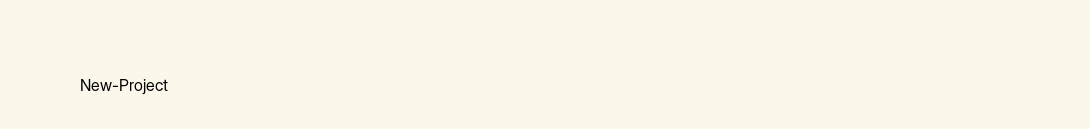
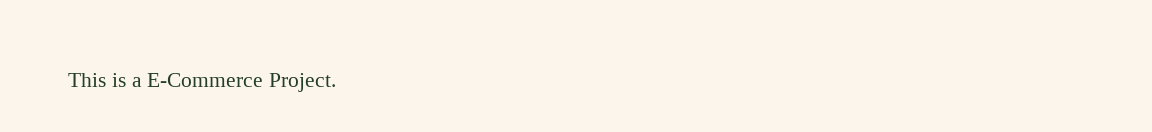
- New-Project
+ This is a E-Commerce Project.

